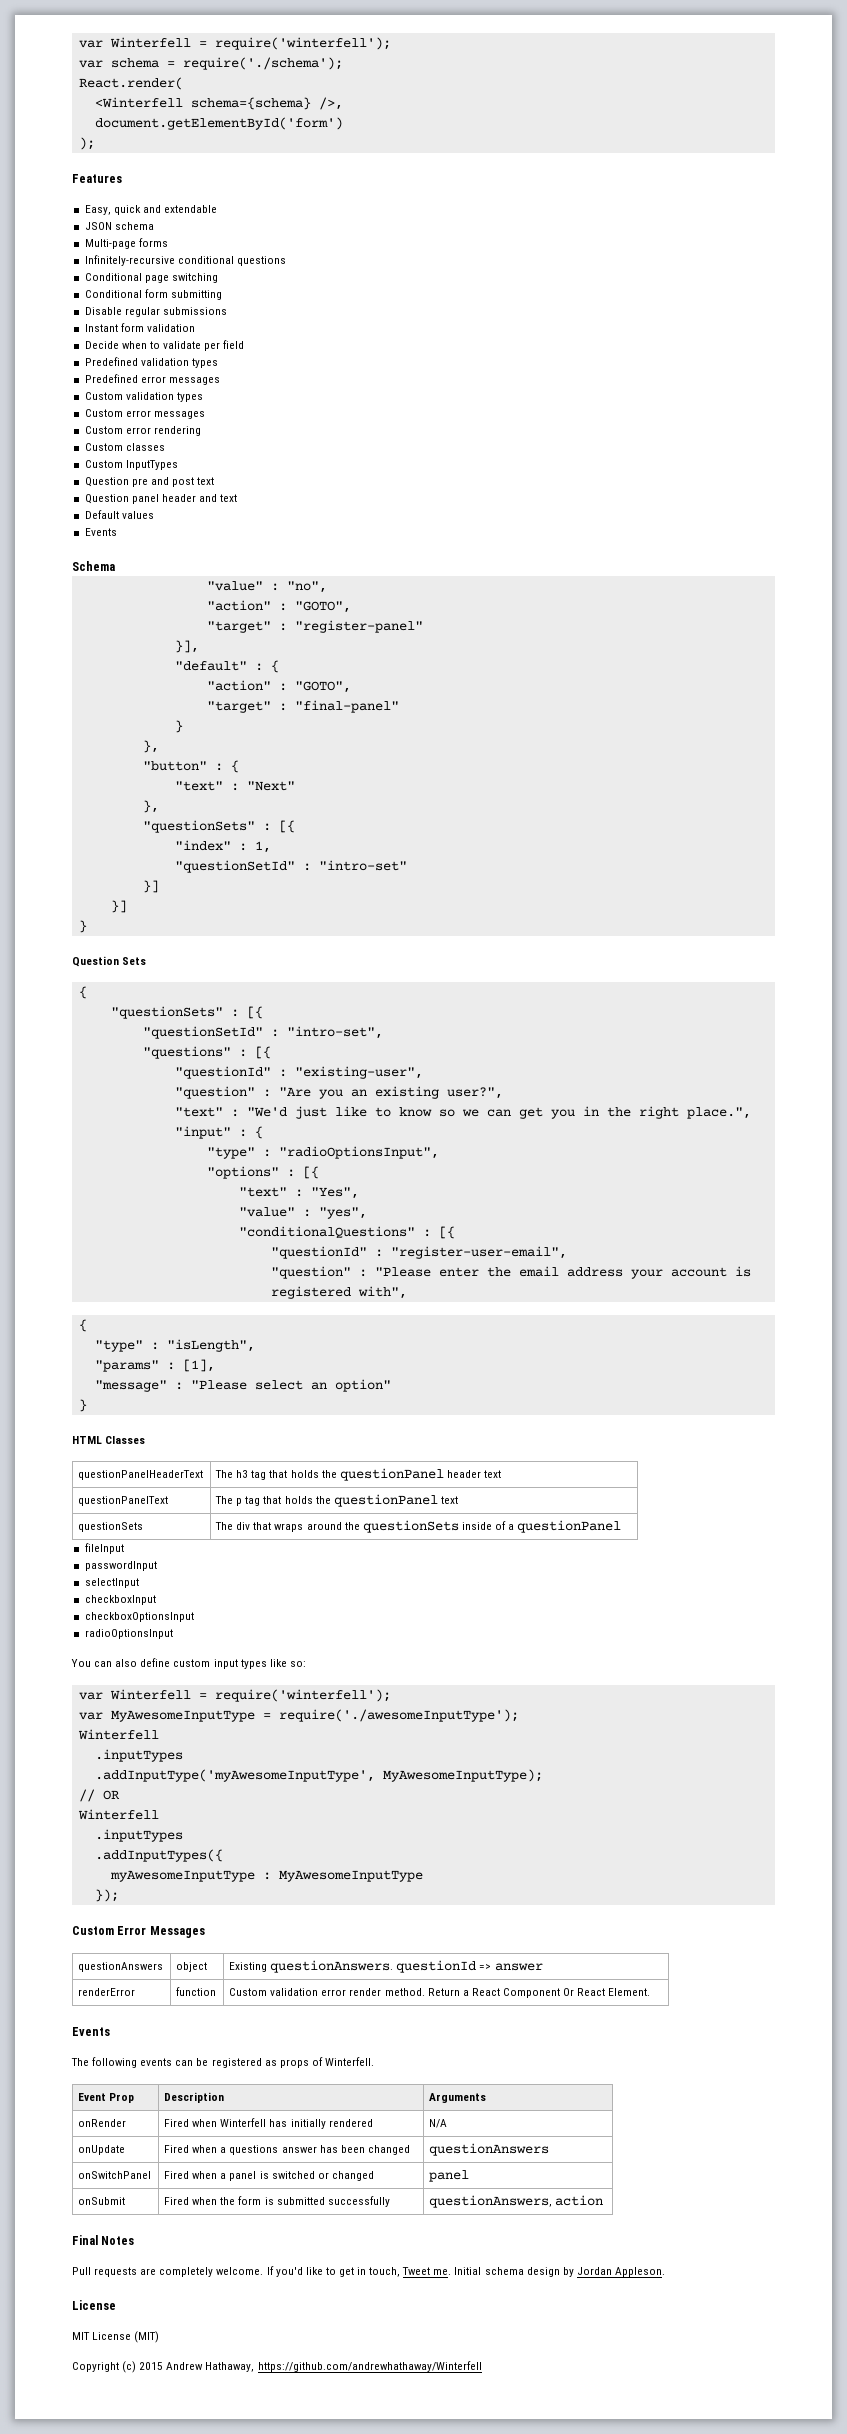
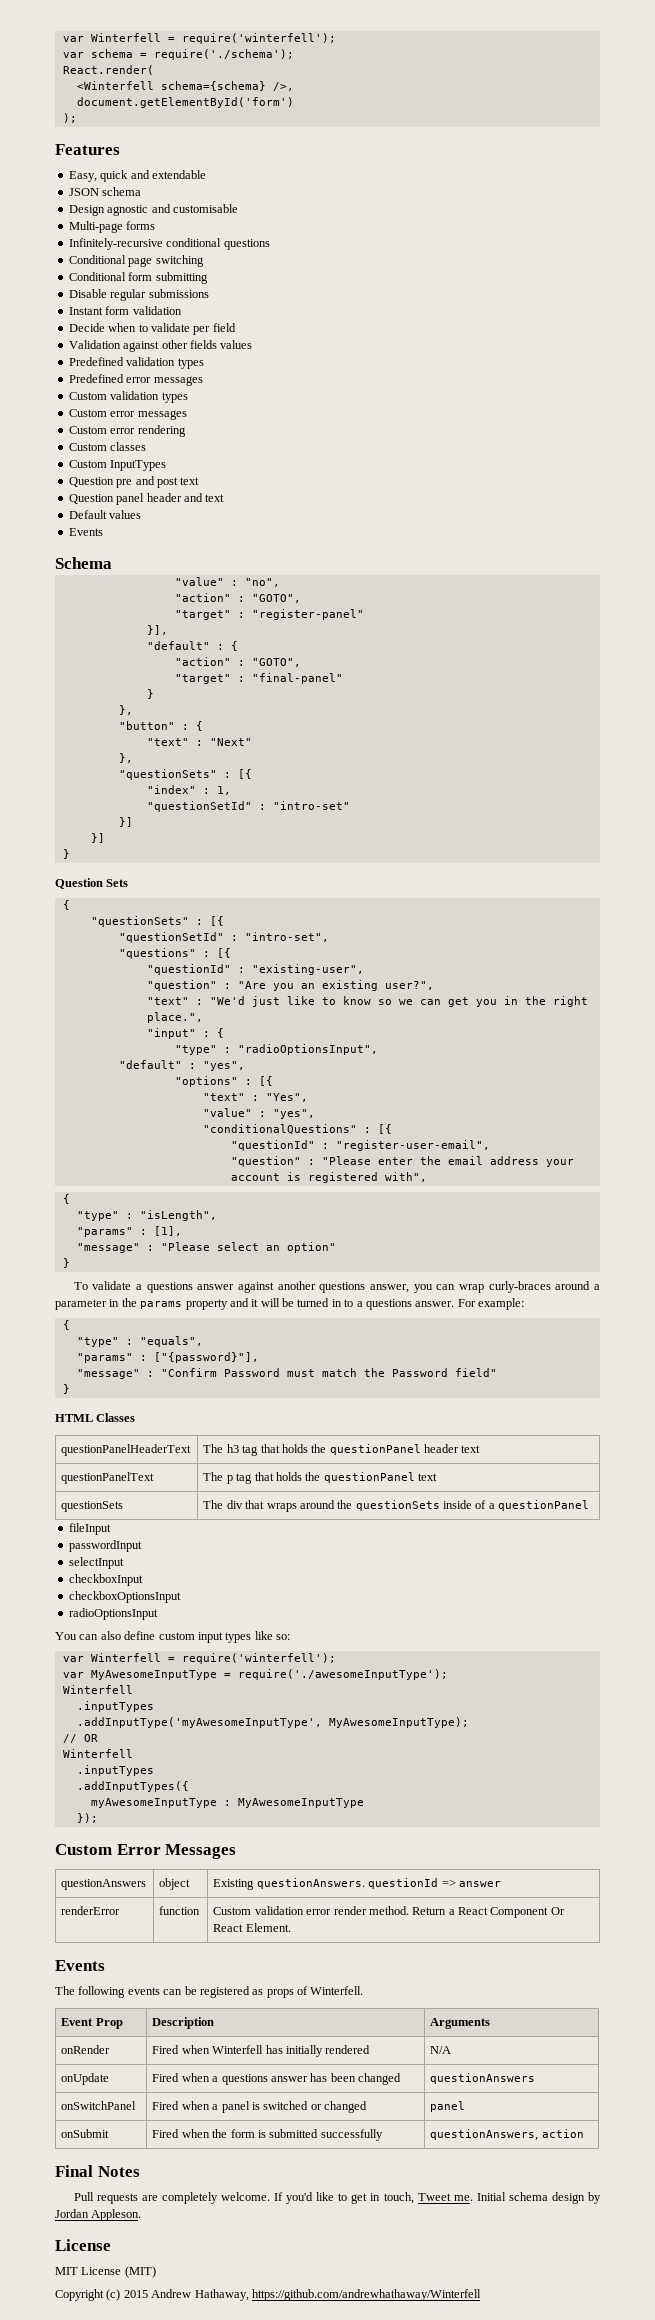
+ Design agnostic and customisable
+ Validation against other fields values
+ "default" : "yes",
+ To validate a questions answer against another questions answer, you can wrap curly-braces around a parameter in the params property and it will be turned in to a questions answer. For example:
+ {
+ "type" : "equals",
+ "params" : ["{password}"],
+ "message" : "Confirm Password must match the Password field"
+ }

